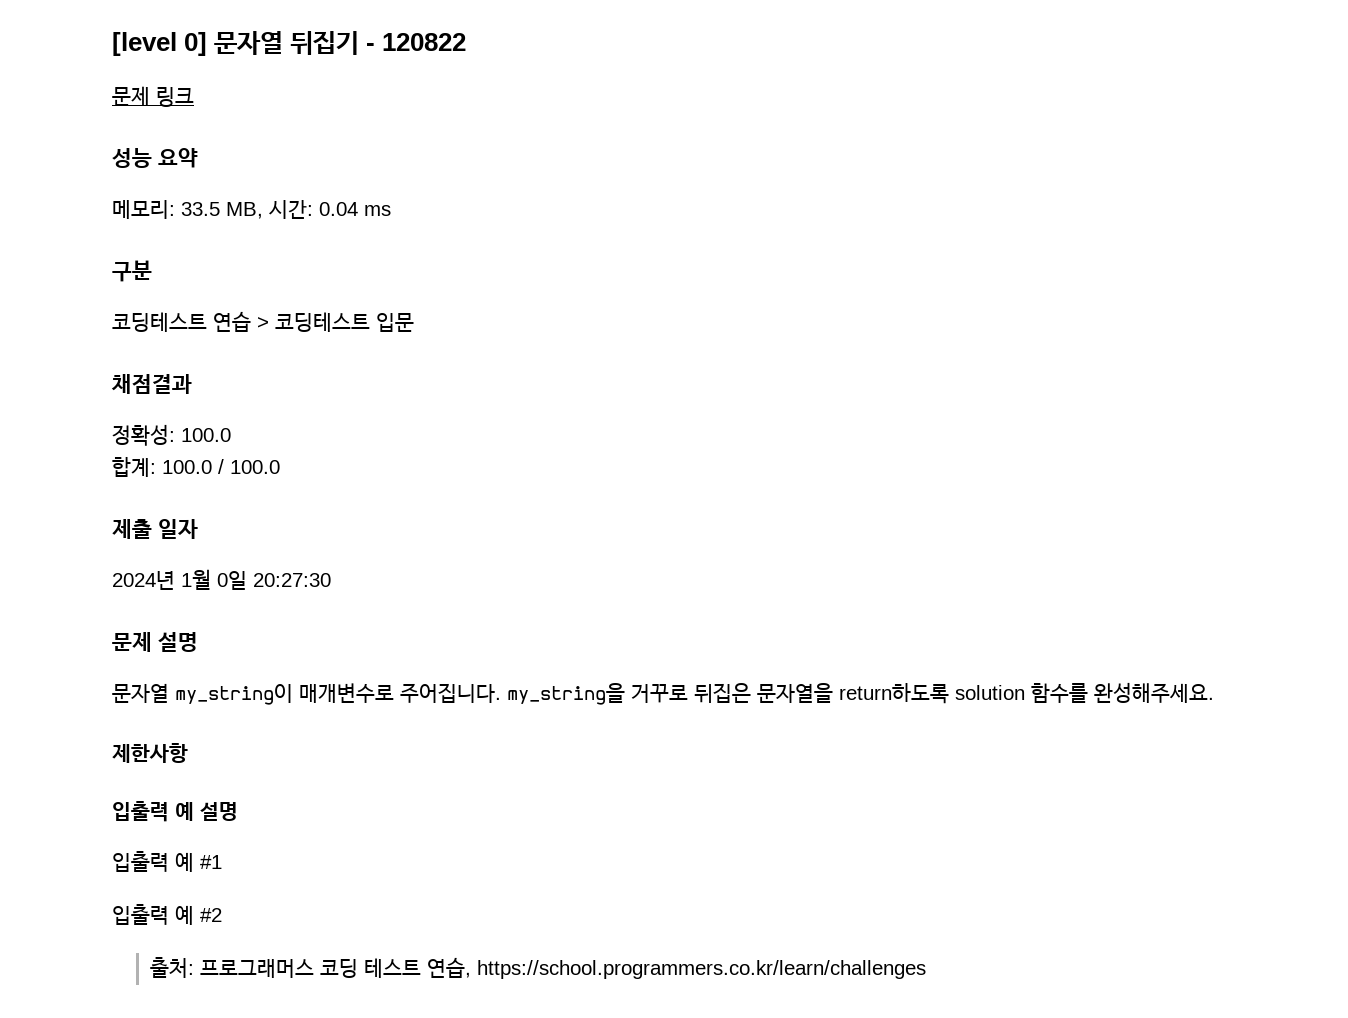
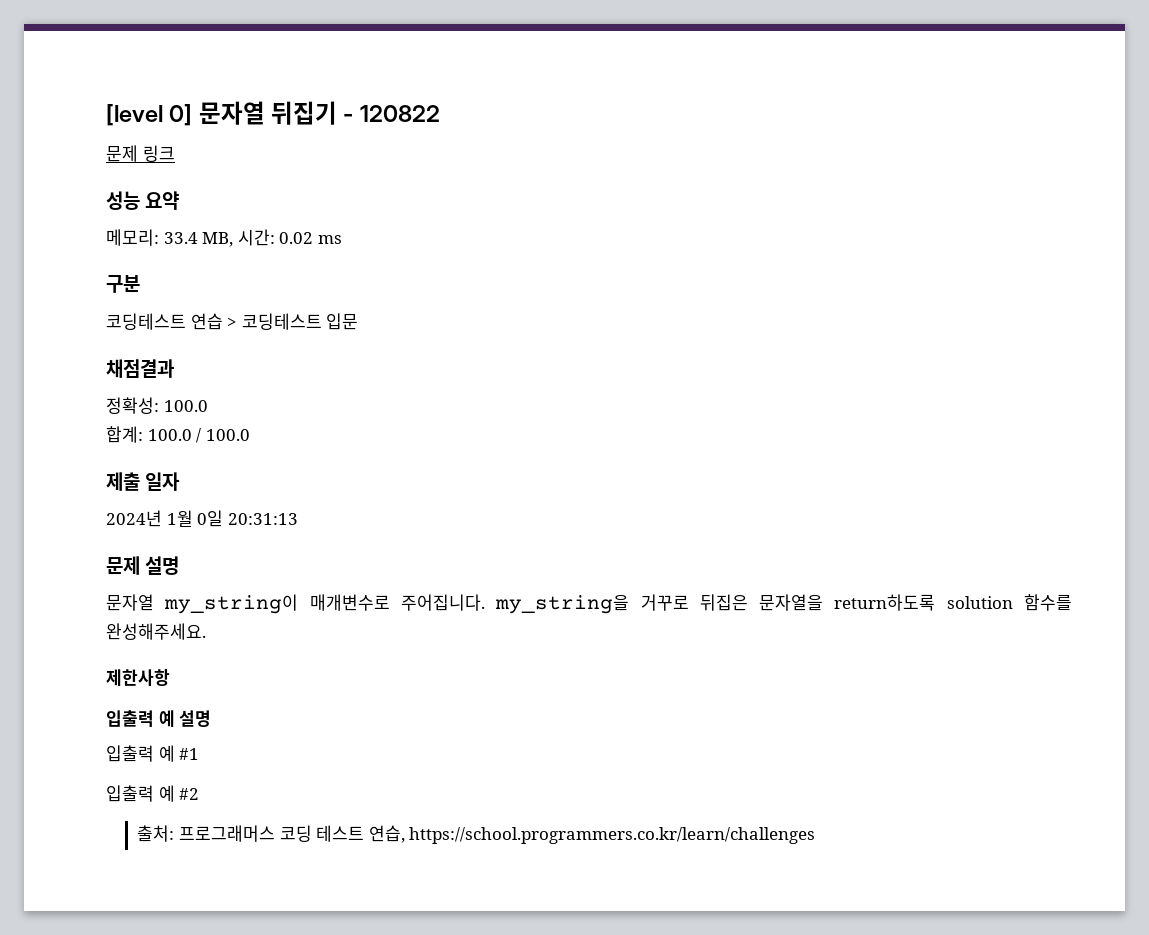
- 메모리: 33.5 MB, 시간: 0.04 ms
+ 메모리: 33.4 MB, 시간: 0.02 ms
- 2024년 1월 0일 20:27:30
+ 2024년 1월 0일 20:31:13

